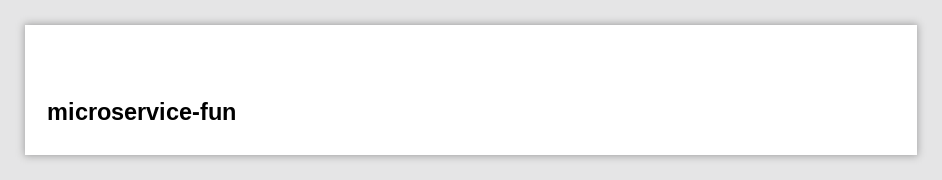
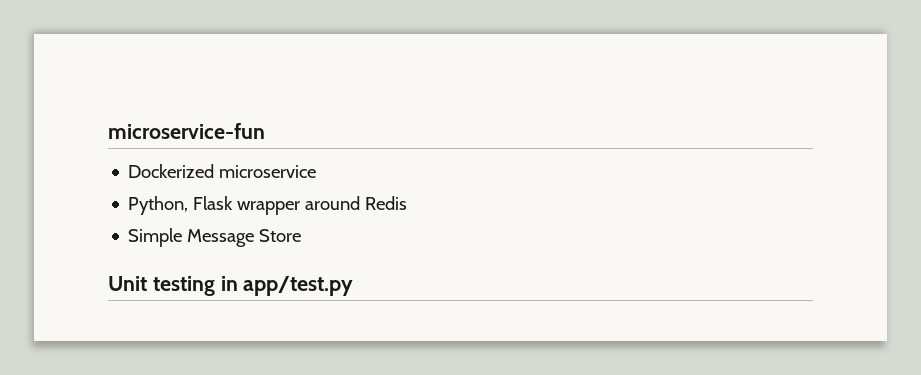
+ Dockerized microservice
+ Python, Flask wrapper around Redis
+ Simple Message Store
+ Unit testing in app/test.py

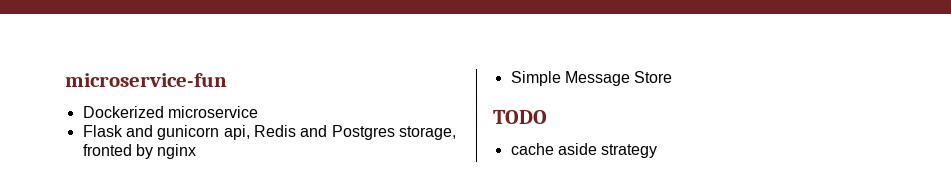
- Python, Flask wrapper around Redis
+ Flask and gunicorn api, Redis and Postgres storage, fronted by nginx
- Unit testing in app/test.py
+ TODO
+ cache aside strategy

